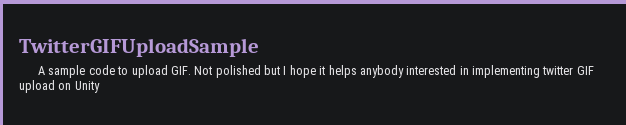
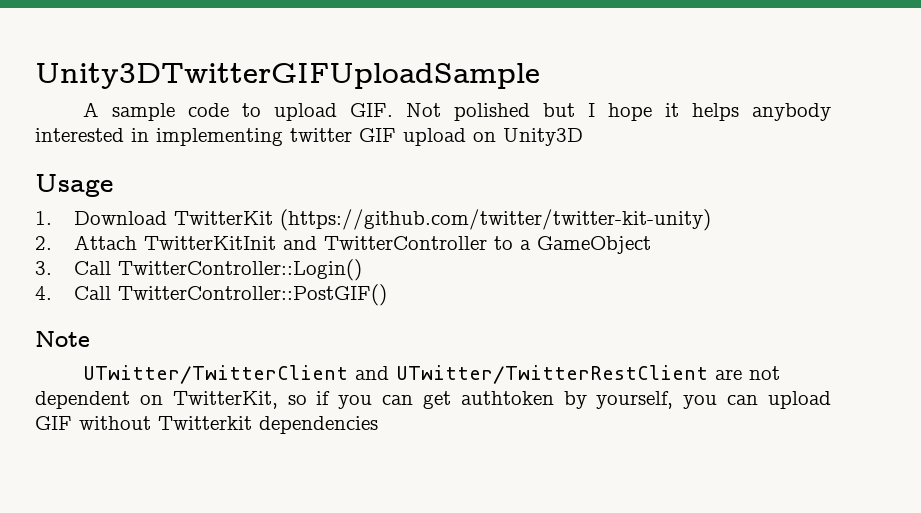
- TwitterGIFUploadSample
+ Unity3DTwitterGIFUploadSample
- A sample code to upload GIF. Not polished but I hope it helps anybody interested in implementing twitter GIF upload on Unity
+ A sample code to upload GIF. Not polished but I hope it helps anybody interested in implementing twitter GIF upload on Unity3D
+ Usage
+ 1. Download TwitterKit (https://github.com/twitter/twitter-kit-unity)
+ 2. Attach TwitterKitInit and TwitterController to a GameObject
+ 3. Call TwitterController::Login()
+ 4. Call TwitterController::PostGIF()
+ Note
+ UTwitter/TwitterClient and UTwitter/TwitterRestClient are not dependent on TwitterKit, so if you can get authtoken by yourself, you can upload GIF without Twitterkit dependencies

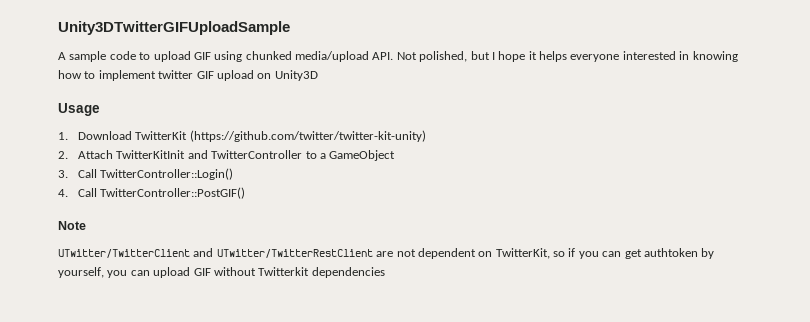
- A sample code to upload GIF. Not polished but I hope it helps anybody interested in implementing twitter GIF upload on Unity3D
+ A sample code to upload GIF using chunked media/upload API. Not polished, but I hope it helps everyone interested in knowing how to implement twitter GIF upload on Unity3D

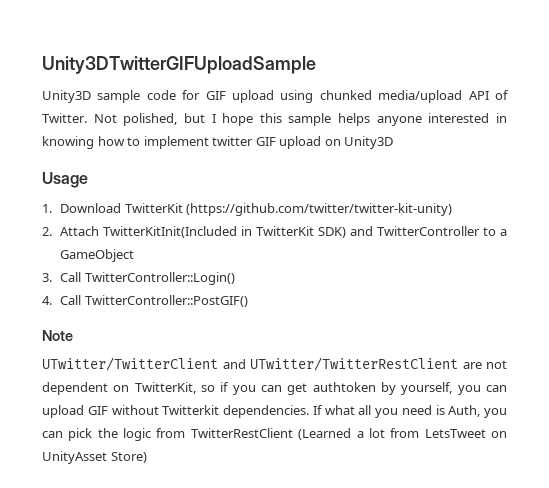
- A sample code to upload GIF using chunked media/upload API. Not polished, but I hope it helps everyone interested in knowing how to implement twitter GIF upload on Unity3D
+ Unity3D sample code for GIF upload using chunked media/upload API of Twitter. Not polished, but I hope this sample helps anyone interested in knowing how to implement twitter GIF upload on Unity3D
- 2. Attach TwitterKitInit and TwitterController to a GameObject
+ 2. Attach TwitterKitInit(Included in TwitterKit SDK) and TwitterController to a GameObject
- UTwitter/TwitterClient and UTwitter/TwitterRestClient are not dependent on TwitterKit, so if you can get authtoken by yourself, you can upload GIF without Twitterkit dependencies
+ UTwitter/TwitterClient and UTwitter/TwitterRestClient are not dependent on TwitterKit, so if you can get authtoken by yourself, you can upload GIF without Twitterkit dependencies. If what all you need is Auth, you can pick the logic from TwitterRestClient (Learned a lot from LetsTweet on UnityAsset Store)

